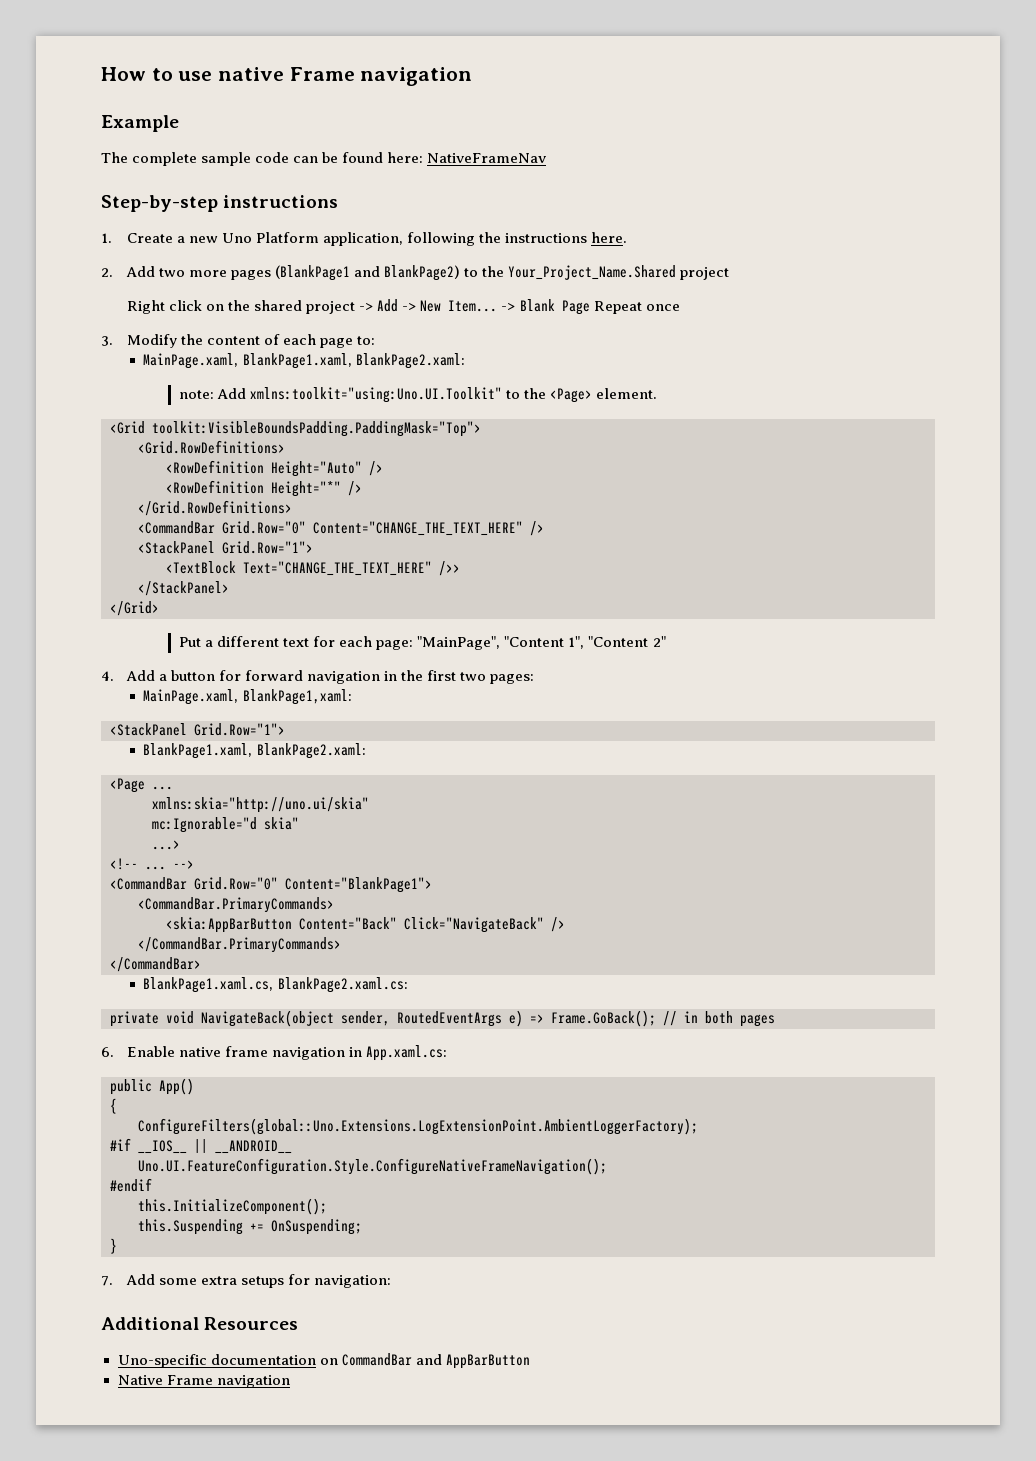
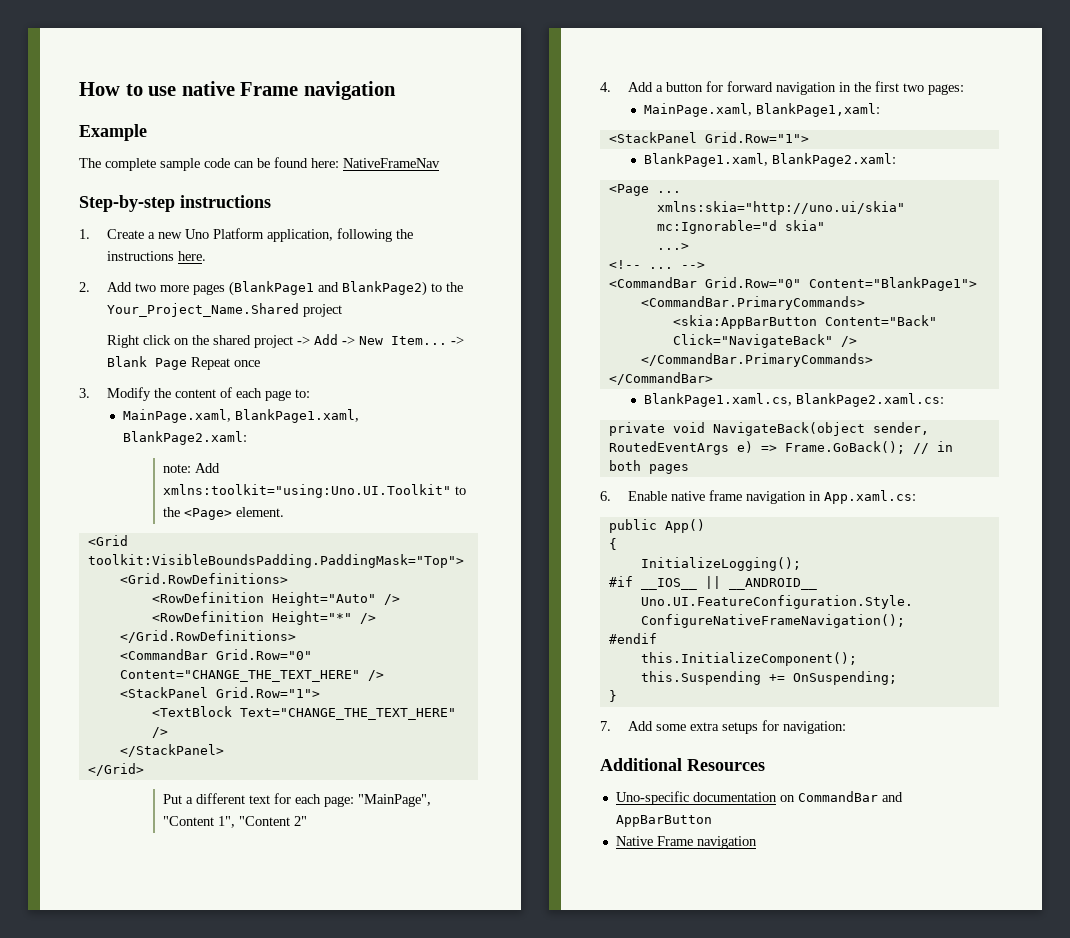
- <TextBlock Text="CHANGE_THE_TEXT_HERE" />>
+ <TextBlock Text="CHANGE_THE_TEXT_HERE" />
- ConfigureFilters(global::Uno.Extensions.LogExtensionPoint.AmbientLoggerFactory);
+ InitializeLogging();

